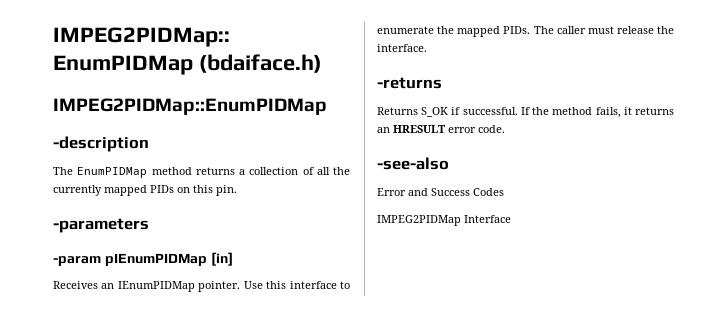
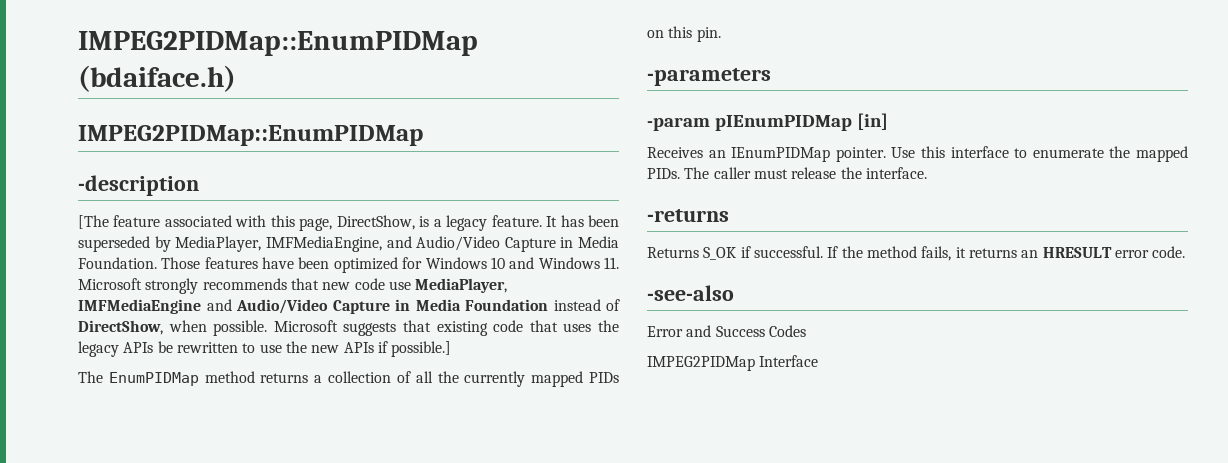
+ [The feature associated with this page, DirectShow, is a legacy feature. It has been superseded by MediaPlayer, IMFMediaEngine, and Audio/Video Capture in Media Foundation. Those features have been optimized for Windows 10 and Windows 11. Microsoft strongly recommends that new code use MediaPlayer, IMFMediaEngine and Audio/Video Capture in Media Foundation instead of DirectShow, when possible. Microsoft suggests that existing code that uses the legacy APIs be rewritten to use the new APIs if possible.]

